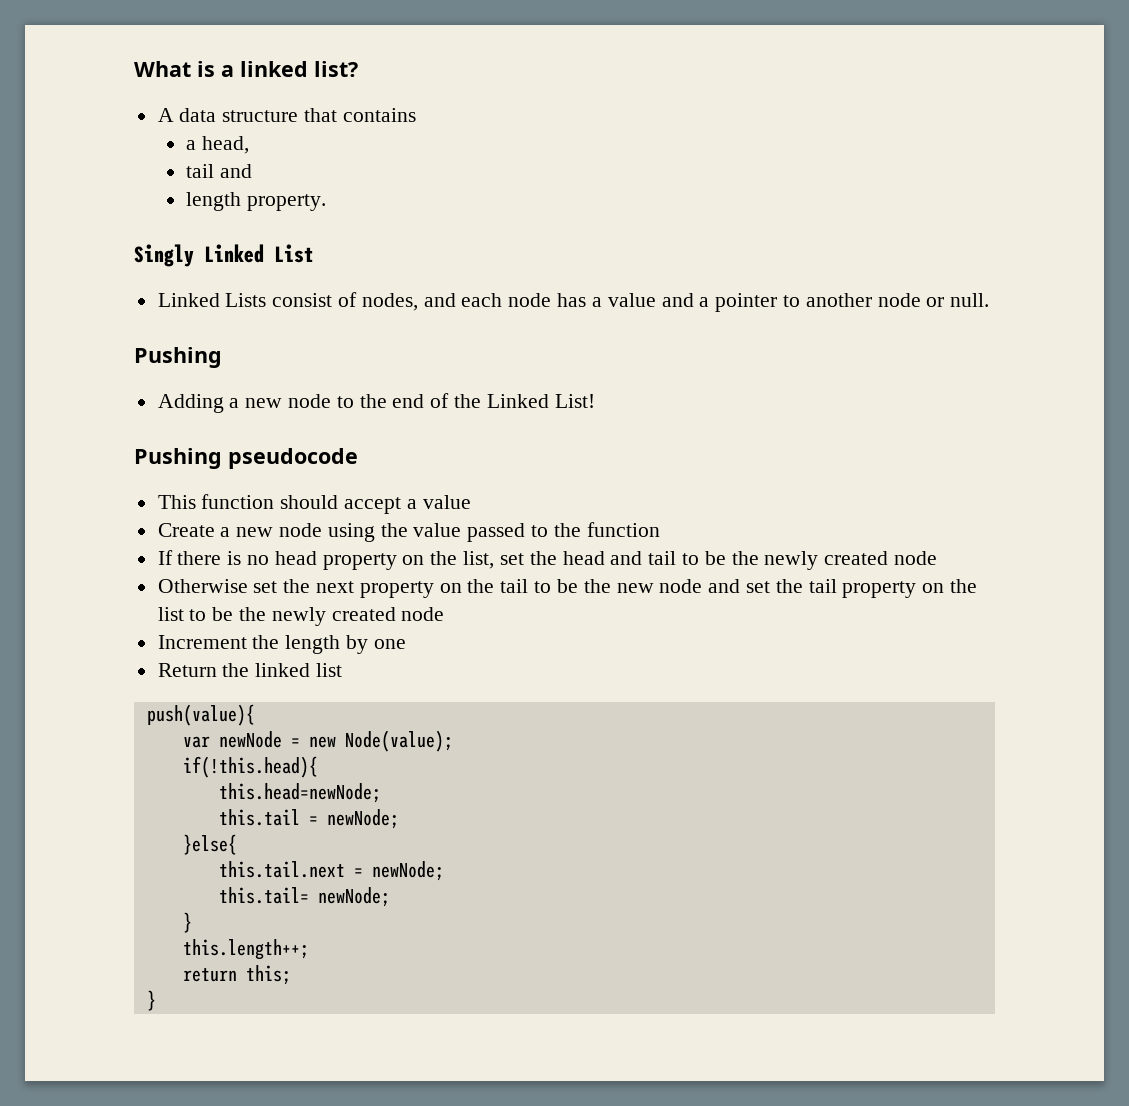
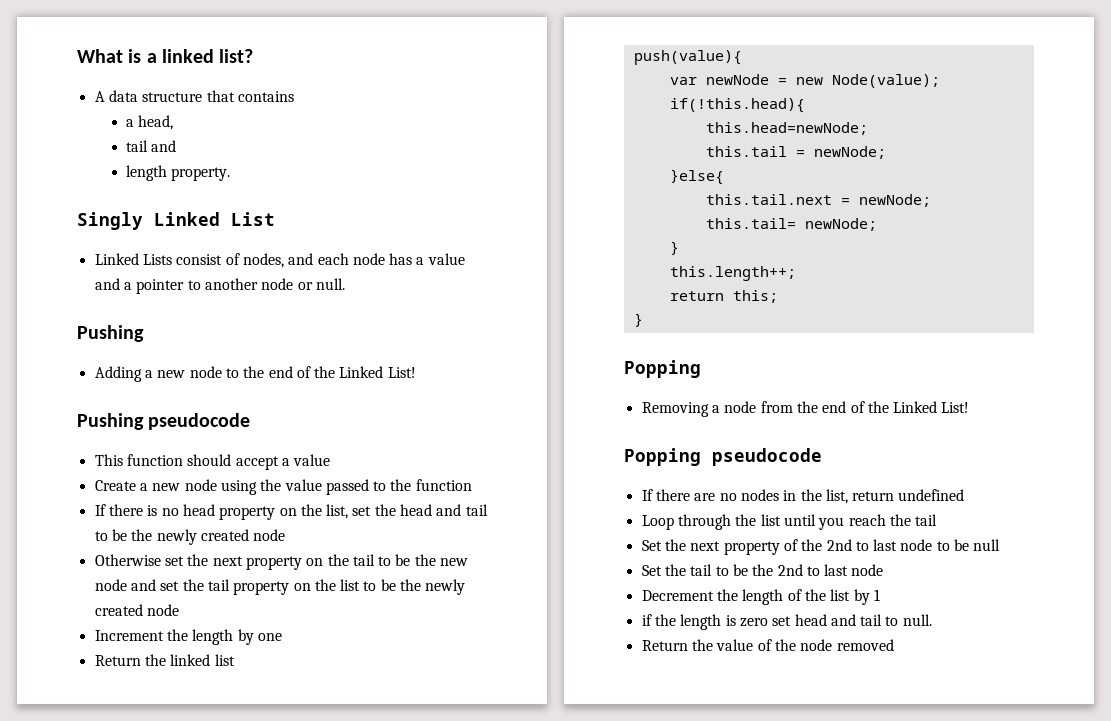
  return this;
  }
+ Popping
+ Removing a node from the end of the Linked List!
+ Popping pseudocode
+ If there are no nodes in the list, return undefined
+ Loop through the list until you reach the tail
+ Set the next property of the 2nd to last node to be null
+ Set the tail to be the 2nd to last node
+ Decrement the length of the list by 1
+ if the length is zero set head and tail to null.
+ Return the value of the node removed

